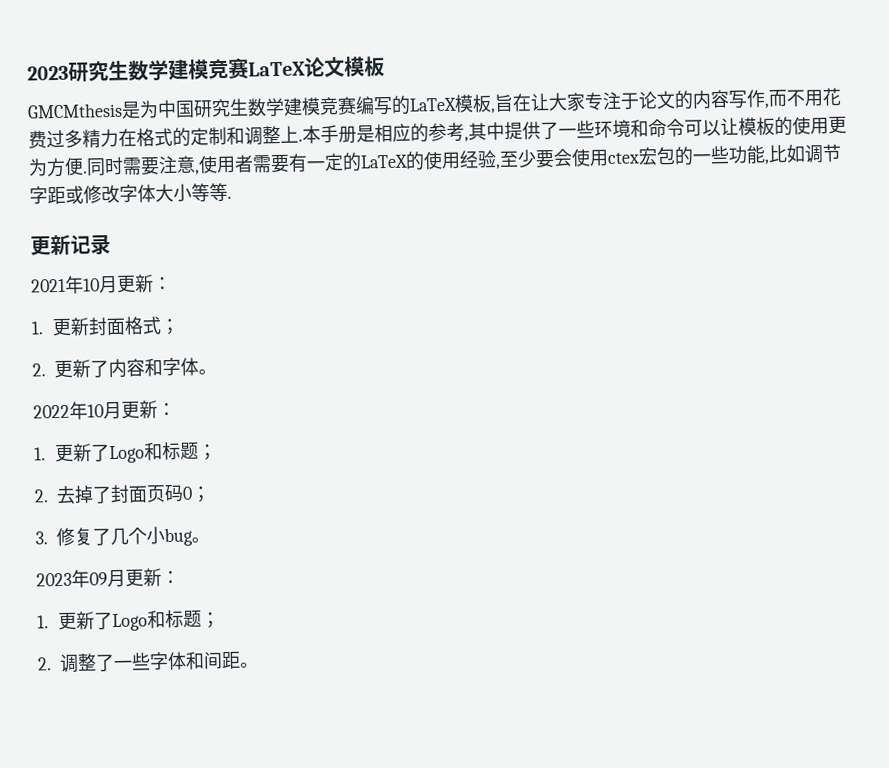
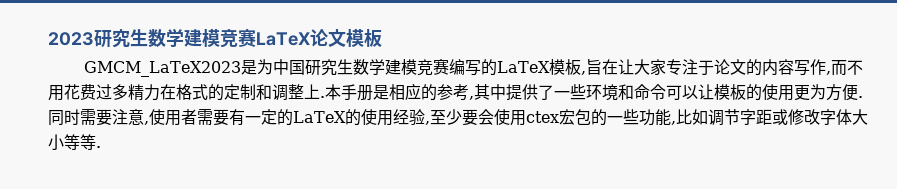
- GMCMthesis是为中国研究生数学建模竞赛编写的LaTeX模板,旨在让大家专注于论文的内容写作,而不用花费过多精力在格式的定制和调整上.
+ GMCM_LaTeX2023是为中国研究生数学建模竞赛编写的LaTeX模板,旨在让大家专注于论文的内容写作,而不用花费过多精力在格式的定制和调整上.
- 更新记录
- 2021年10月更新：
- 1.更新封面格式；
- 2.更新了内容和字体。
- 2022年10月更新：
- 1.更新了Logo和标题；
- 2.去掉了封面页码0；
- 3.修复了几个小bug。
- 2023年09月更新：
- 1.更新了Logo和标题；
- 2.调整了一些字体和间距。

